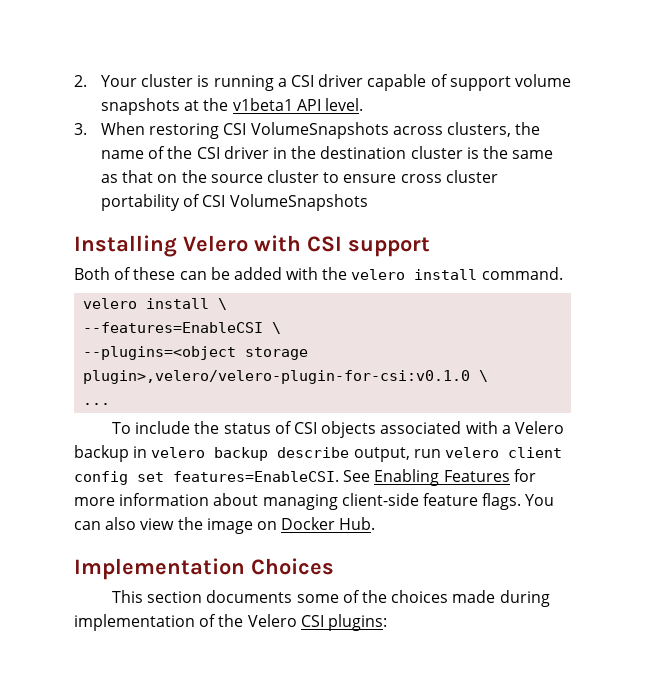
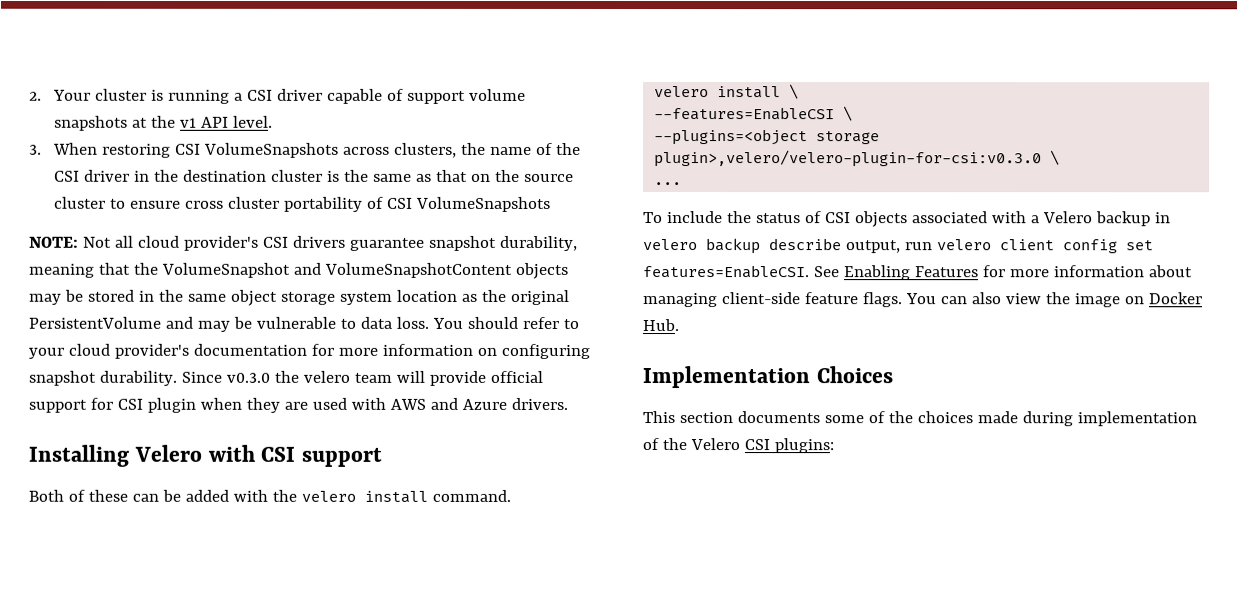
- 2. Your cluster is running a CSI driver capable of support volume snapshots at the v1beta1 API level.
+ 2. Your cluster is running a CSI driver capable of support volume snapshots at the v1 API level.
+ NOTE: Not all cloud provider's CSI drivers guarantee snapshot durability, meaning that the VolumeSnapshot and VolumeSnapshotContent objects may be stored in the same object storage system location as the original PersistentVolume and may be vulnerable to data loss. You should refer to your cloud provider's documentation for more information on configuring snapshot durability. Since v0.3.0 the velero team will provide official support for CSI plugin when they are used with AWS and Azure drivers.
- --plugins=<object storage plugin>,velero/velero-plugin-for-csi:v0.1.0 \
+ --plugins=<object storage plugin>,velero/velero-plugin-for-csi:v0.3.0 \

